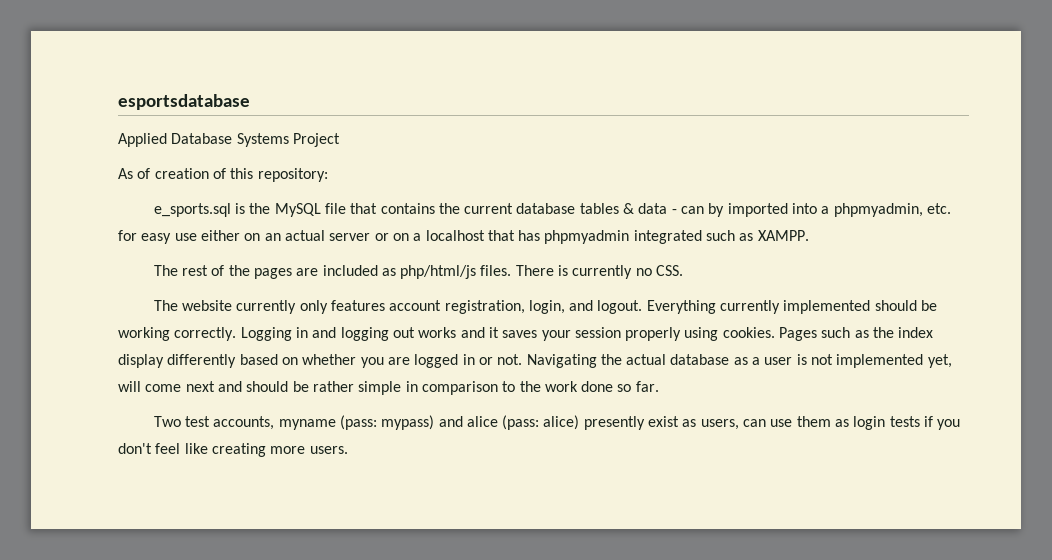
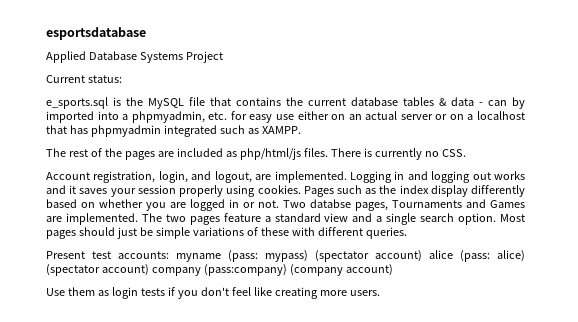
- As of creation of this repository:
+ Current status:
- The website currently only features account registration, login, and logout. Everything currently implemented should be working correctly.
+ Account registration, login, and logout, are implemented.
- Navigating the actual database as a user is not implemented yet, will come next and should be rather simple in comparison to the work done so far.
- Two test accounts, myname (pass: mypass) and alice (pass: alice) presently exist as users, can use them as login tests if you don't feel like creating more users.
+ Two databse pages, Tournaments and Games are implemented. The two pages feature a standard view and a single search option. Most pages should just be simple variations of these with different queries.
+ Present test accounts: myname (pass: mypass) (spectator account) alice (pass: alice) (spectator account) company (pass:company) (company account)
+ Use them as login tests if you don't feel like creating more users.

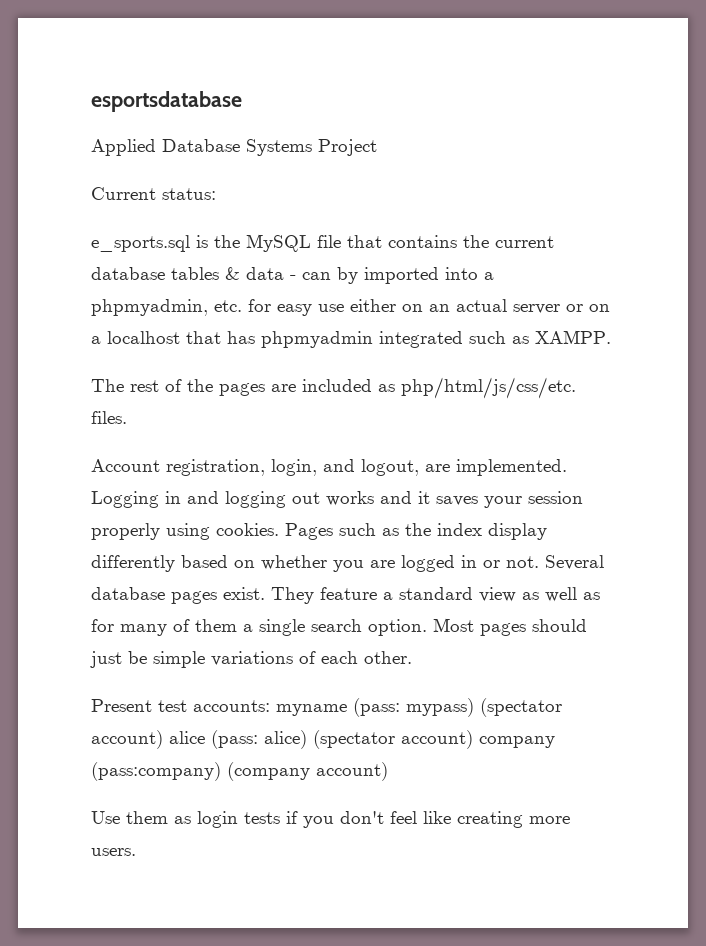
- The rest of the pages are included as php/html/js files. There is currently no CSS.
+ The rest of the pages are included as php/html/js/css/etc. files.
- Two databse pages, Tournaments and Games are implemented. The two pages feature a standard view and a single search option.
+ Several database pages exist. They feature a standard view as well as for many of them a single search option.
- Most pages should just be simple variations of these with different queries.
+ Most pages should just be simple variations of each other.

